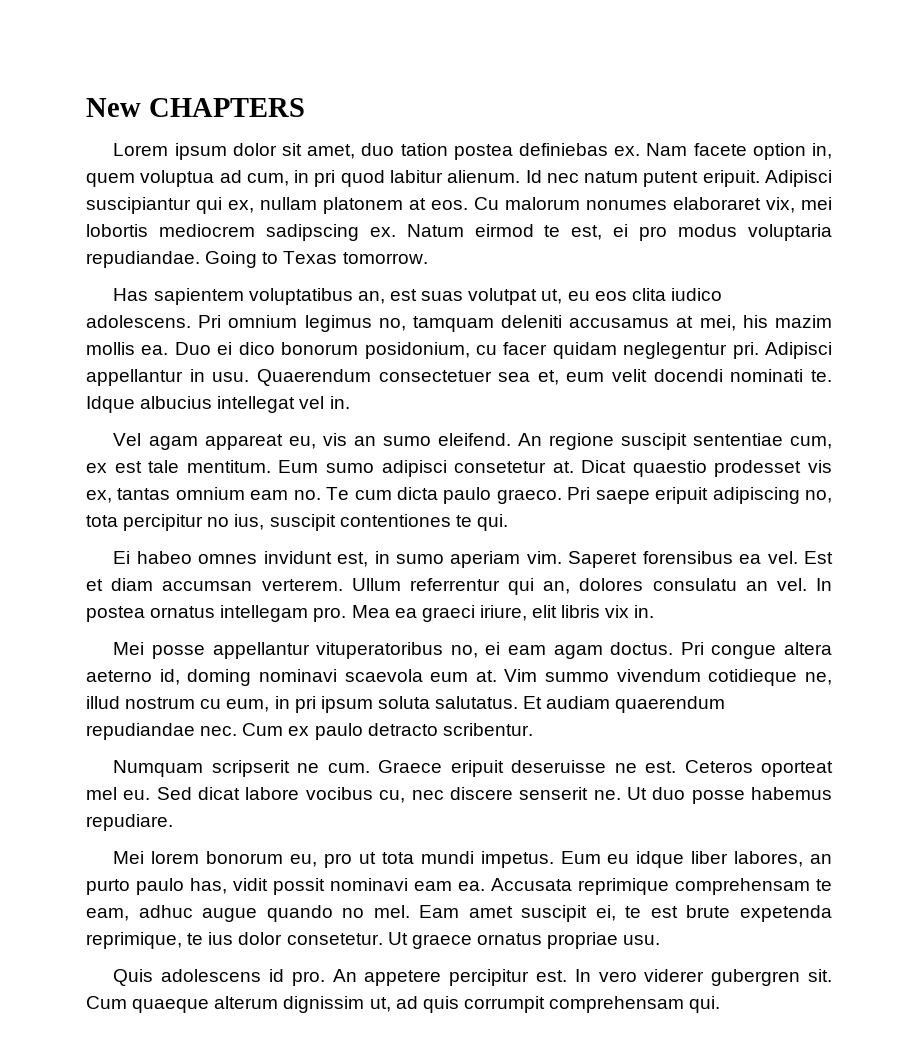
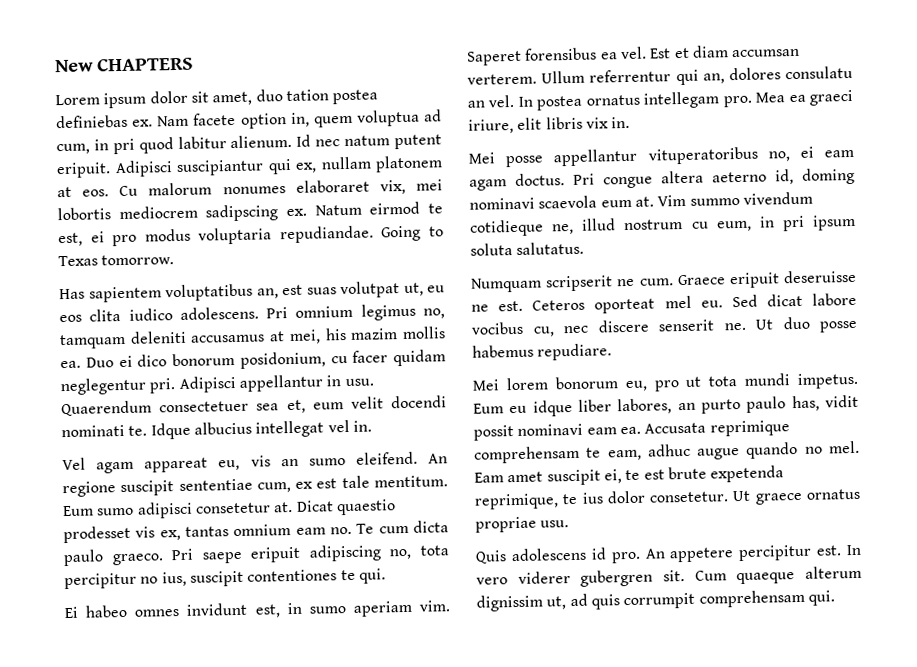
- Et audiam quaerendum repudiandae nec. Cum ex paulo detracto scribentur.

